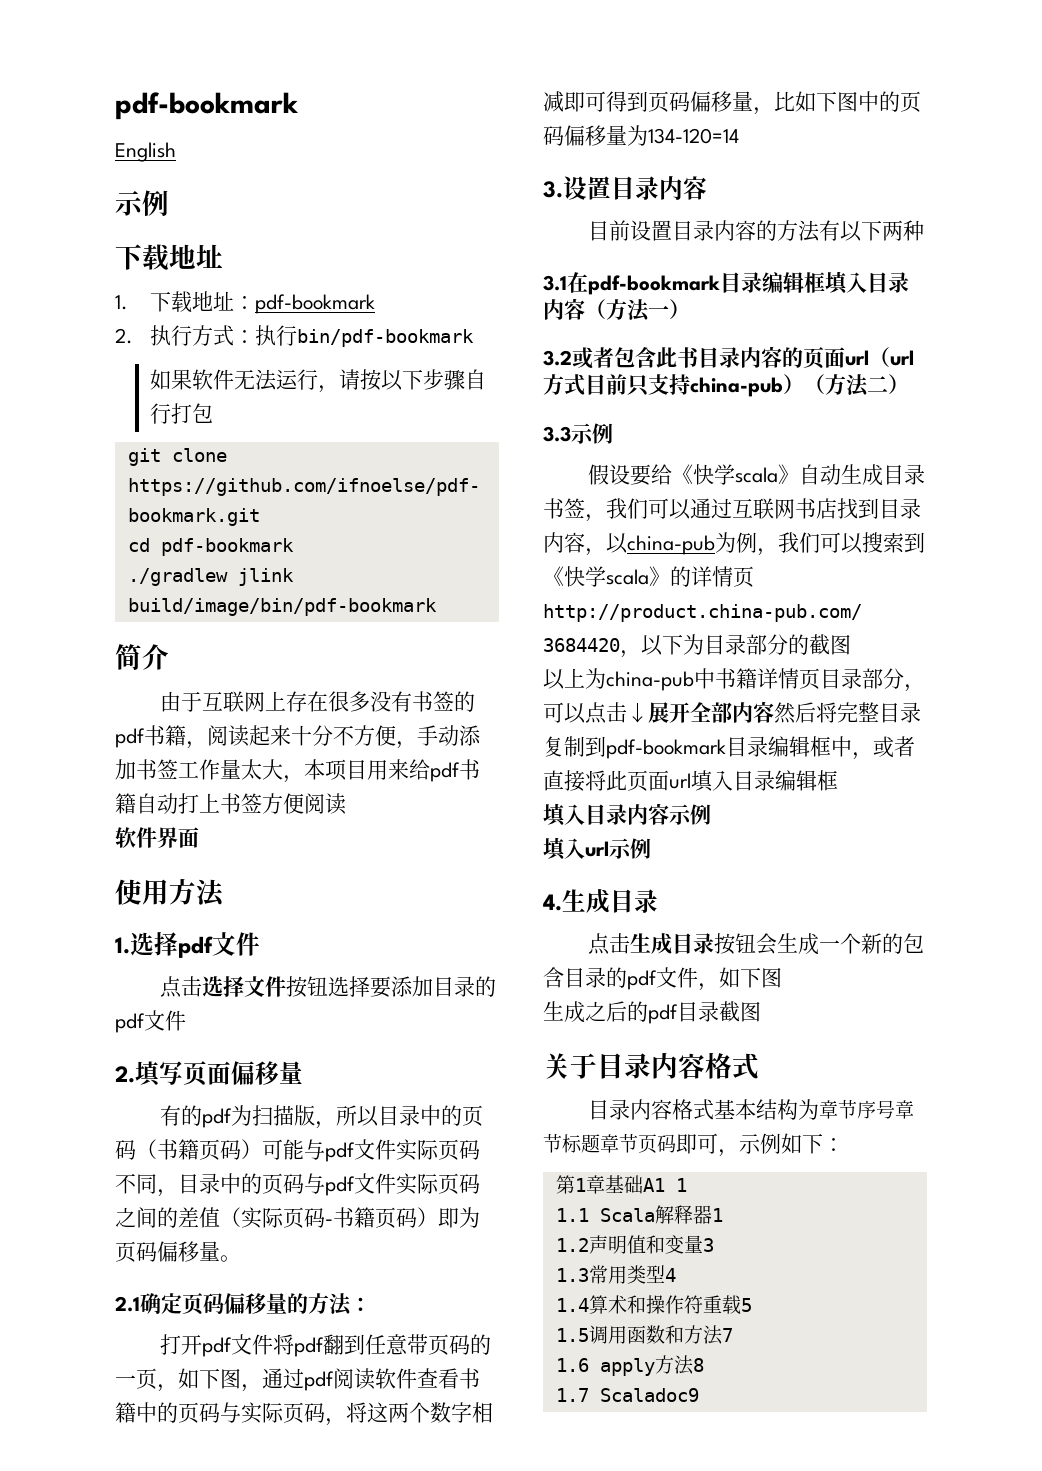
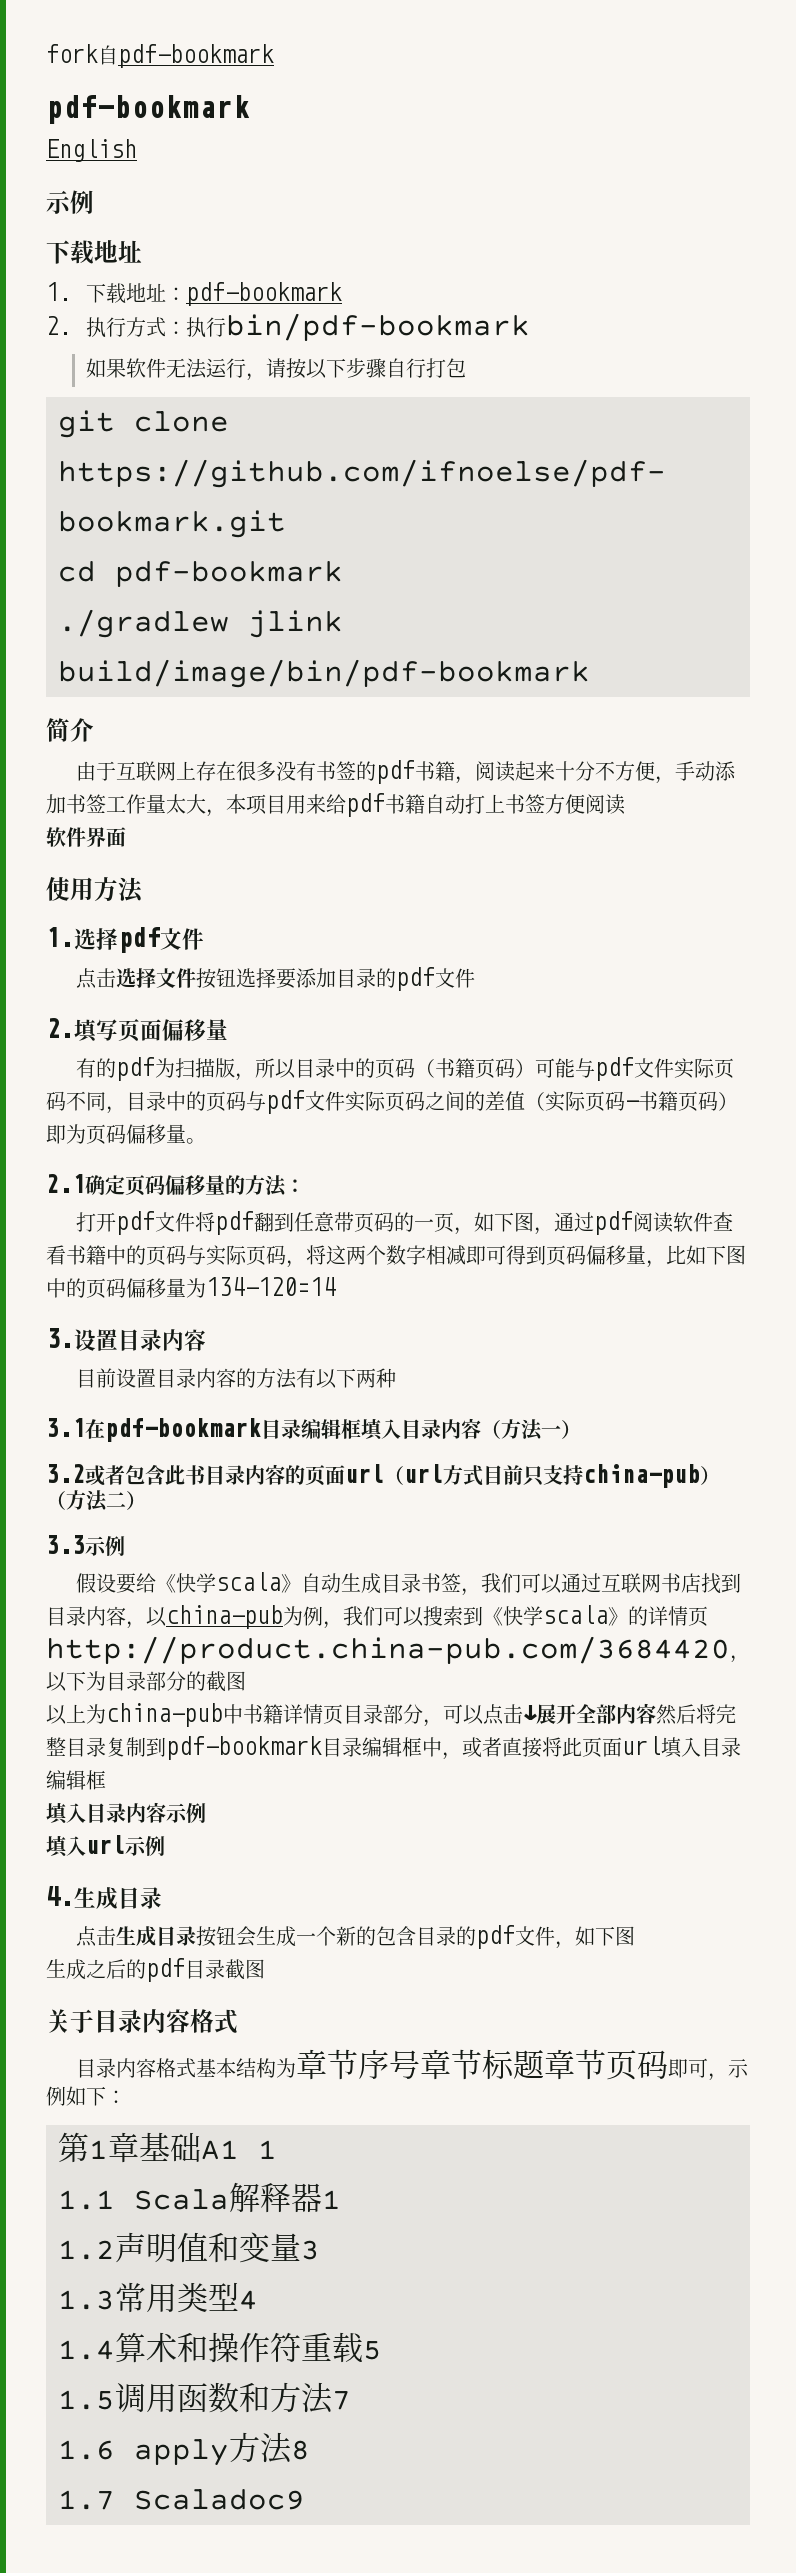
+ fork自pdf-bookmark

